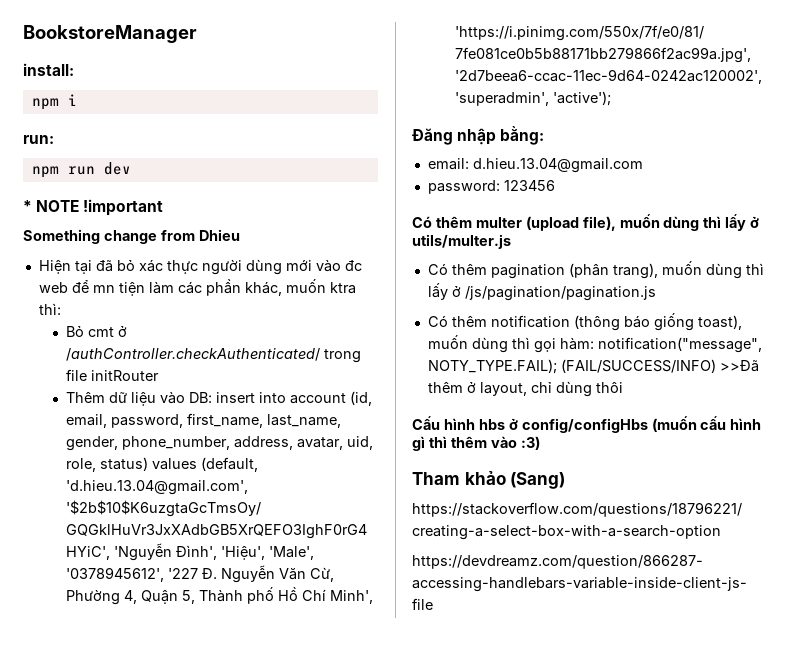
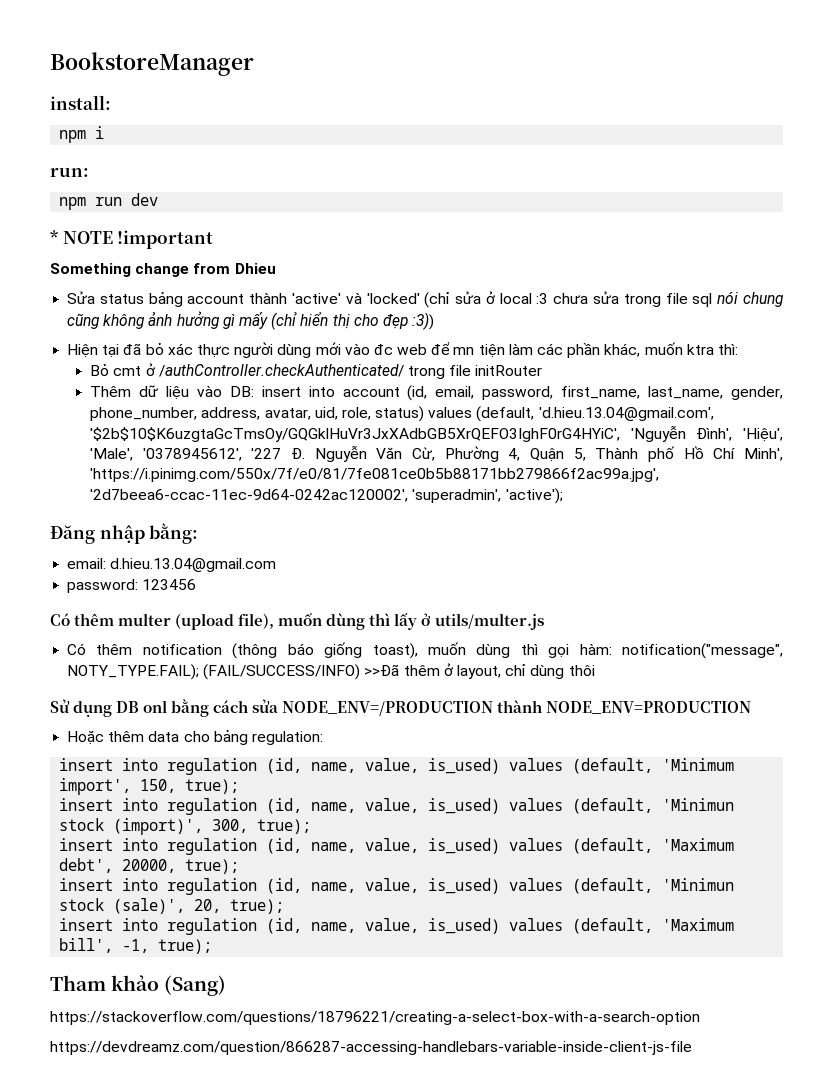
+ Sửa status bảng account thành 'active' và 'locked' (chỉ sửa ở local :3 chưa sửa trong file sql nói chung cũng không ảnh hưởng gì mấy (chỉ hiển thị cho đẹp :3))
- Có thêm pagination (phân trang), muốn dùng thì lấy ở /js/pagination/pagination.js
- Cấu hình hbs ở config/configHbs (muốn cấu hình gì thì thêm vào :3)
+ Sử dụng DB onl bằng cách sửa NODE_ENV=/PRODUCTION thành NODE_ENV=PRODUCTION
+ Hoặc thêm data cho bảng regulation:
+ insert into regulation (id, name, value, is_used) values (default, 'Minimum import', 150, true);
+ insert into regulation (id, name, value, is_used) values (default, 'Minimun stock (import)', 300, true);
+ insert into regulation (id, name, value, is_used) values (default, 'Maximum debt', 20000, true);
+ insert into regulation (id, name, value, is_used) values (default, 'Minimun stock (sale)', 20, true);
+ insert into regulation (id, name, value, is_used) values (default, 'Maximum bill', -1, true);

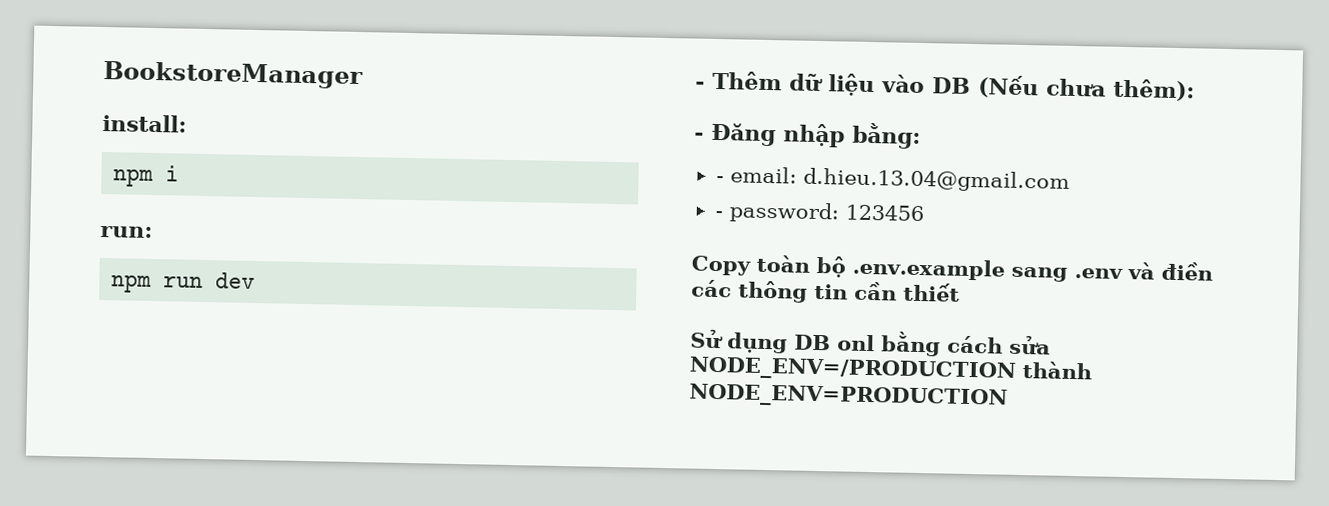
- * NOTE !important
- Something change from Dhieu
- Sửa status bảng account thành 'active' và 'locked' (chỉ sửa ở local :3 chưa sửa trong file sql nói chung cũng không ảnh hưởng gì mấy (chỉ hiển thị cho đẹp :3))
- Hiện tại đã bỏ xác thực người dùng mới vào đc web để mn tiện làm các phần khác, muốn ktra thì:
- Bỏ cmt ở /authController.checkAuthenticated/ trong file initRouter
- Thêm dữ liệu vào DB: insert into account (id, email, password, first_name, last_name, gender, phone_number, address, avatar, uid, role, status) values (default, 'd.hieu.13.04@gmail.com', '$2b$10$K6uzgtaGcTmsOy/GQGklHuVr3JxXAdbGB5XrQEFO3IghF0rG4HYiC', 'Nguyễn Đình', 'Hiệu', 'Male', '0378945612', '227 Đ. Nguyễn Văn Cừ, Phường 4, Quận 5, Thành phố Hồ Chí Minh', 'https://i.pinimg.com/550x/7f/e0/81/7fe081ce0b5b88171bb279866f2ac99a.jpg', '2d7beea6-ccac-11ec-9d64-0242ac120002', 'superadmin', 'active');
- Đăng nhập bằng:
+ - Thêm dữ liệu vào DB (Nếu chưa thêm):
+ - Đăng nhập bằng:
- email: d.hieu.13.04@gmail.com
+ - email: d.hieu.13.04@gmail.com
- password: 123456
+ - password: 123456
- Có thêm multer (upload file), muốn dùng thì lấy ở utils/multer.js
- Có thêm notification (thông báo giống toast), muốn dùng thì gọi hàm: notification("message", NOTY_TYPE.FAIL); (FAIL/SUCCESS/INFO) >>Đã thêm ở layout, chỉ dùng thôi
+ Copy toàn bộ .env.example sang .env và điền các thông tin cần thiết
- Hoặc thêm data cho bảng regulation:
- insert into regulation (id, name, value, is_used) values (default, 'Minimum import', 150, true);
- insert into regulation (id, name, value, is_used) values (default, 'Minimun stock (import)', 300, true);
- insert into regulation (id, name, value, is_used) values (default, 'Maximum debt', 20000, true);
- insert into regulation (id, name, value, is_used) values (default, 'Minimun stock (sale)', 20, true);
- insert into regulation (id, name, value, is_used) values (default, 'Maximum bill', -1, true);
- Tham khảo (Sang)
- https://stackoverflow.com/questions/18796221/creating-a-select-box-with-a-search-option
- https://devdreamz.com/question/866287-accessing-handlebars-variable-inside-client-js-file

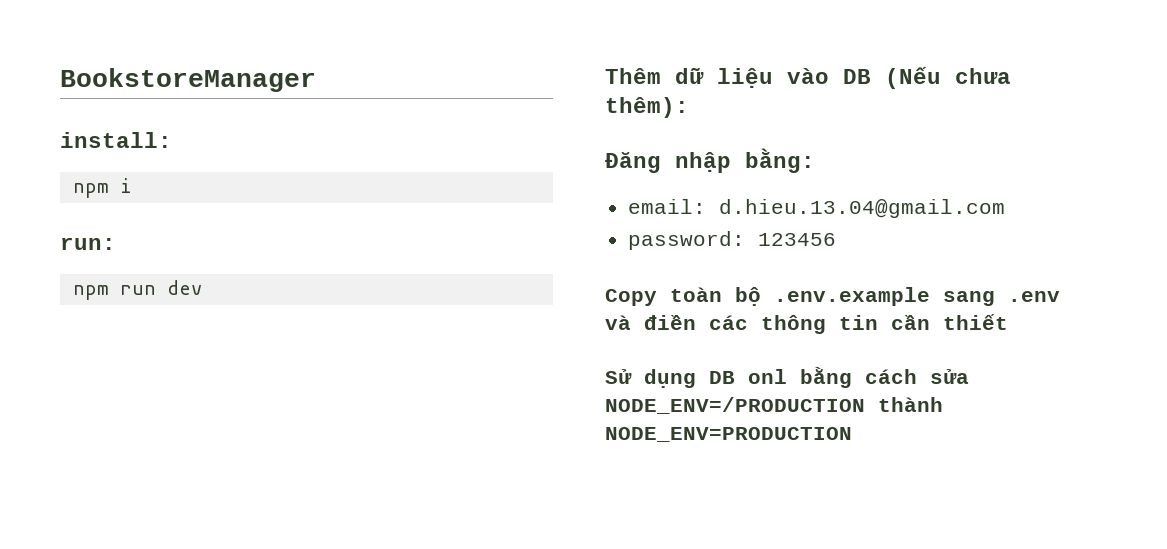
- - Thêm dữ liệu vào DB (Nếu chưa thêm):
+ Thêm dữ liệu vào DB (Nếu chưa thêm):
- - Đăng nhập bằng:
+ Đăng nhập bằng:
- - email: d.hieu.13.04@gmail.com
+ email: d.hieu.13.04@gmail.com
- - password: 123456
+ password: 123456

